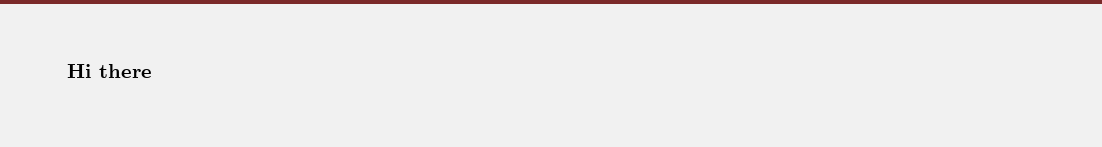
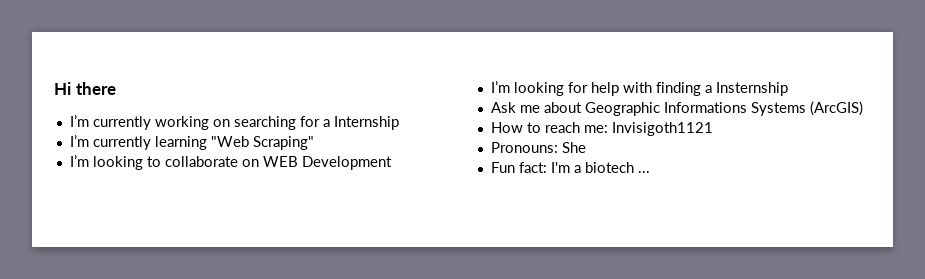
+ I’m currently working on searching for a Internship
+ I’m currently learning "Web Scraping"
+ I’m looking to collaborate on WEB Development
+ I’m looking for help with finding a Insternship
+ Ask me about Geographic Informations Systems (ArcGIS)
+ How to reach me: Invisigoth1121
+ Pronouns: She
+ Fun fact: I'm a biotech ...

